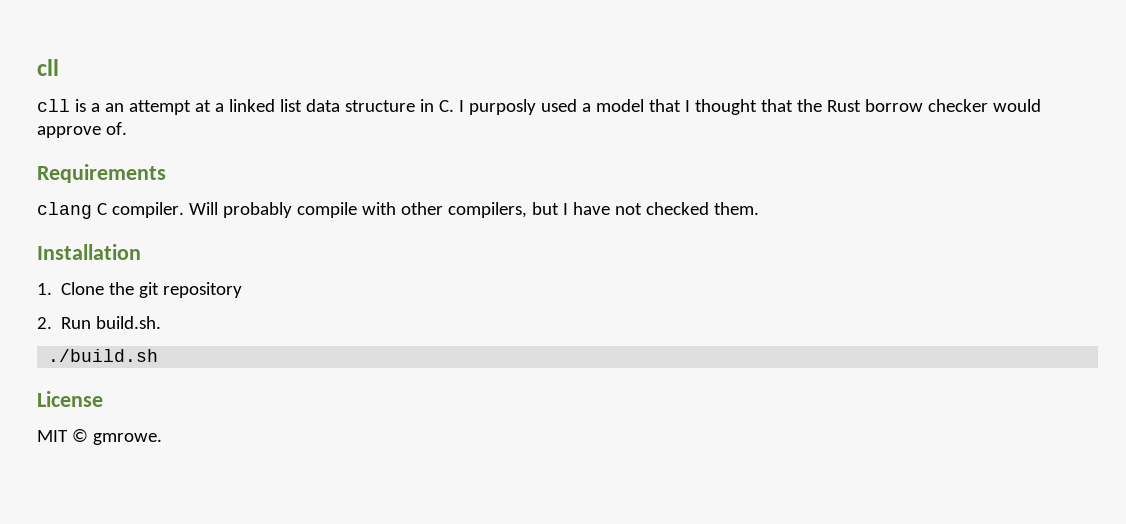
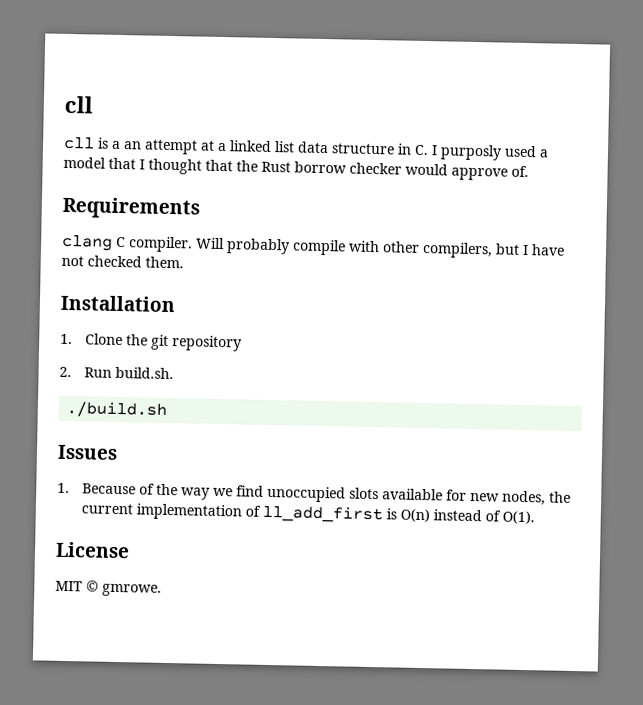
+ Issues
+ 1. Because of the way we find unoccupied slots available for new nodes, the current implementation of ll_add_first is O(n) instead of O(1).

